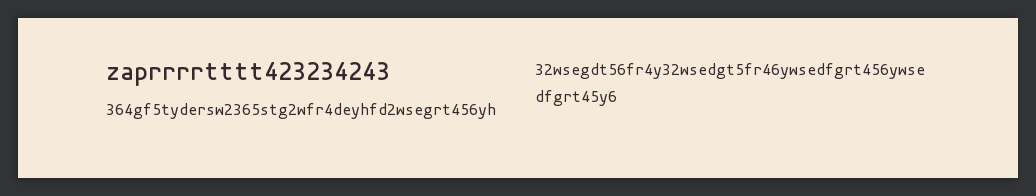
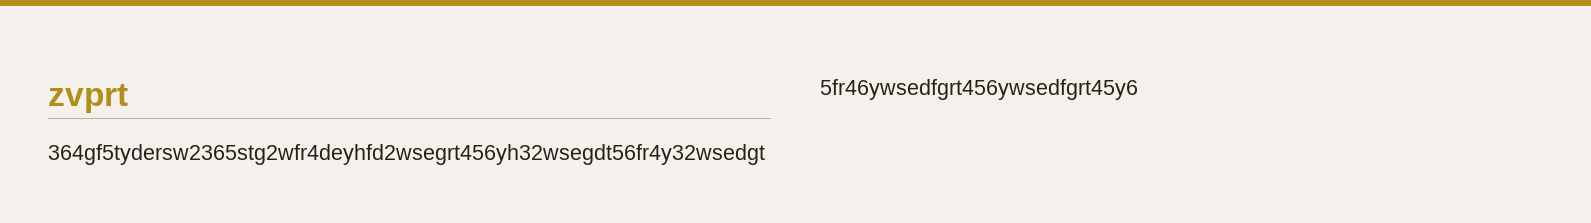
- zaprrrrtttt423234243
+ zvprt

